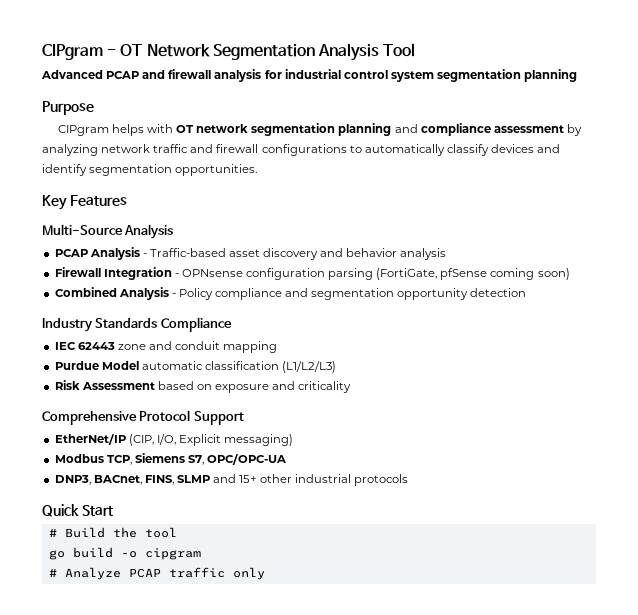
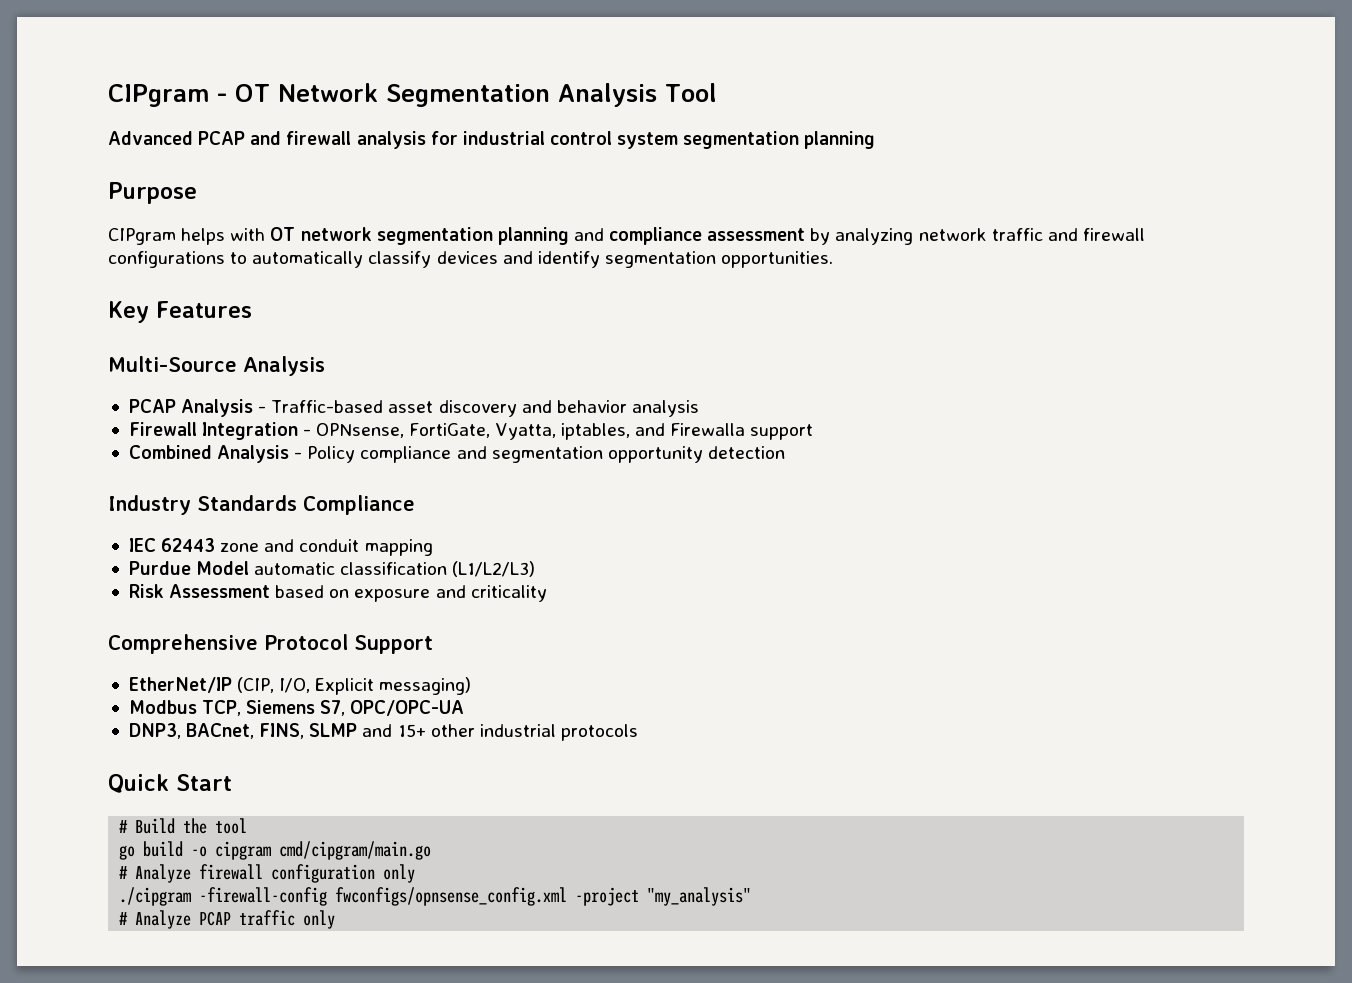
- Firewall Integration - OPNsense configuration parsing (FortiGate, pfSense coming soon)
+ Firewall Integration - OPNsense, FortiGate, Vyatta, iptables, and Firewalla support
- go build -o cipgram
+ go build -o cipgram cmd/cipgram/main.go
+ # Analyze firewall configuration only
+ ./cipgram -firewall-config fwconfigs/opnsense_config.xml -project "my_analysis"

